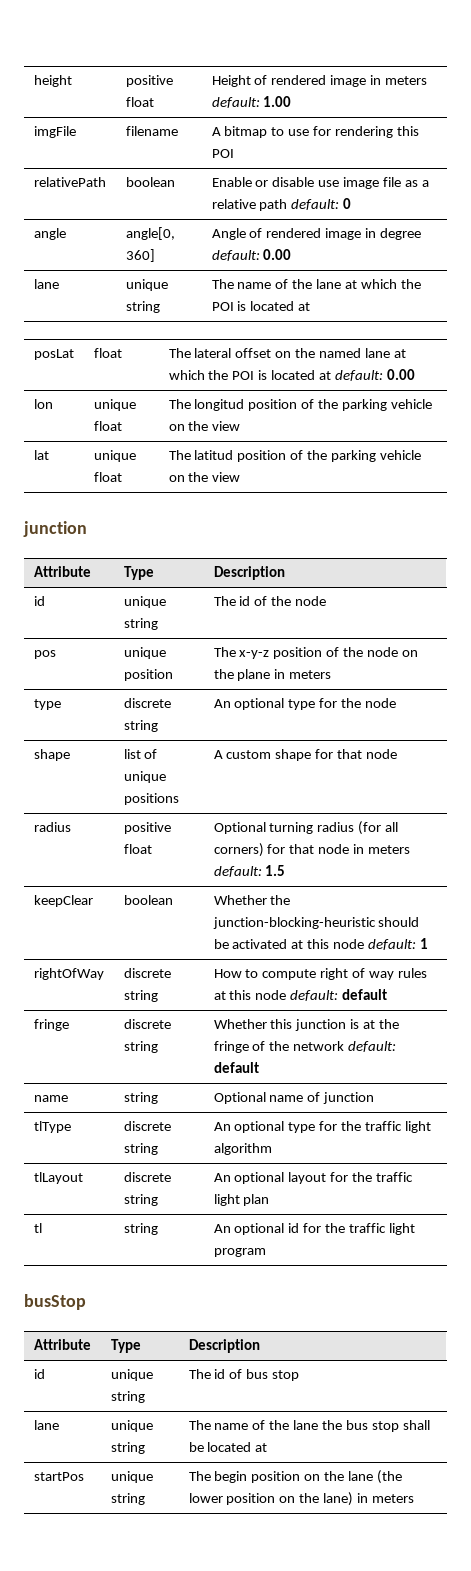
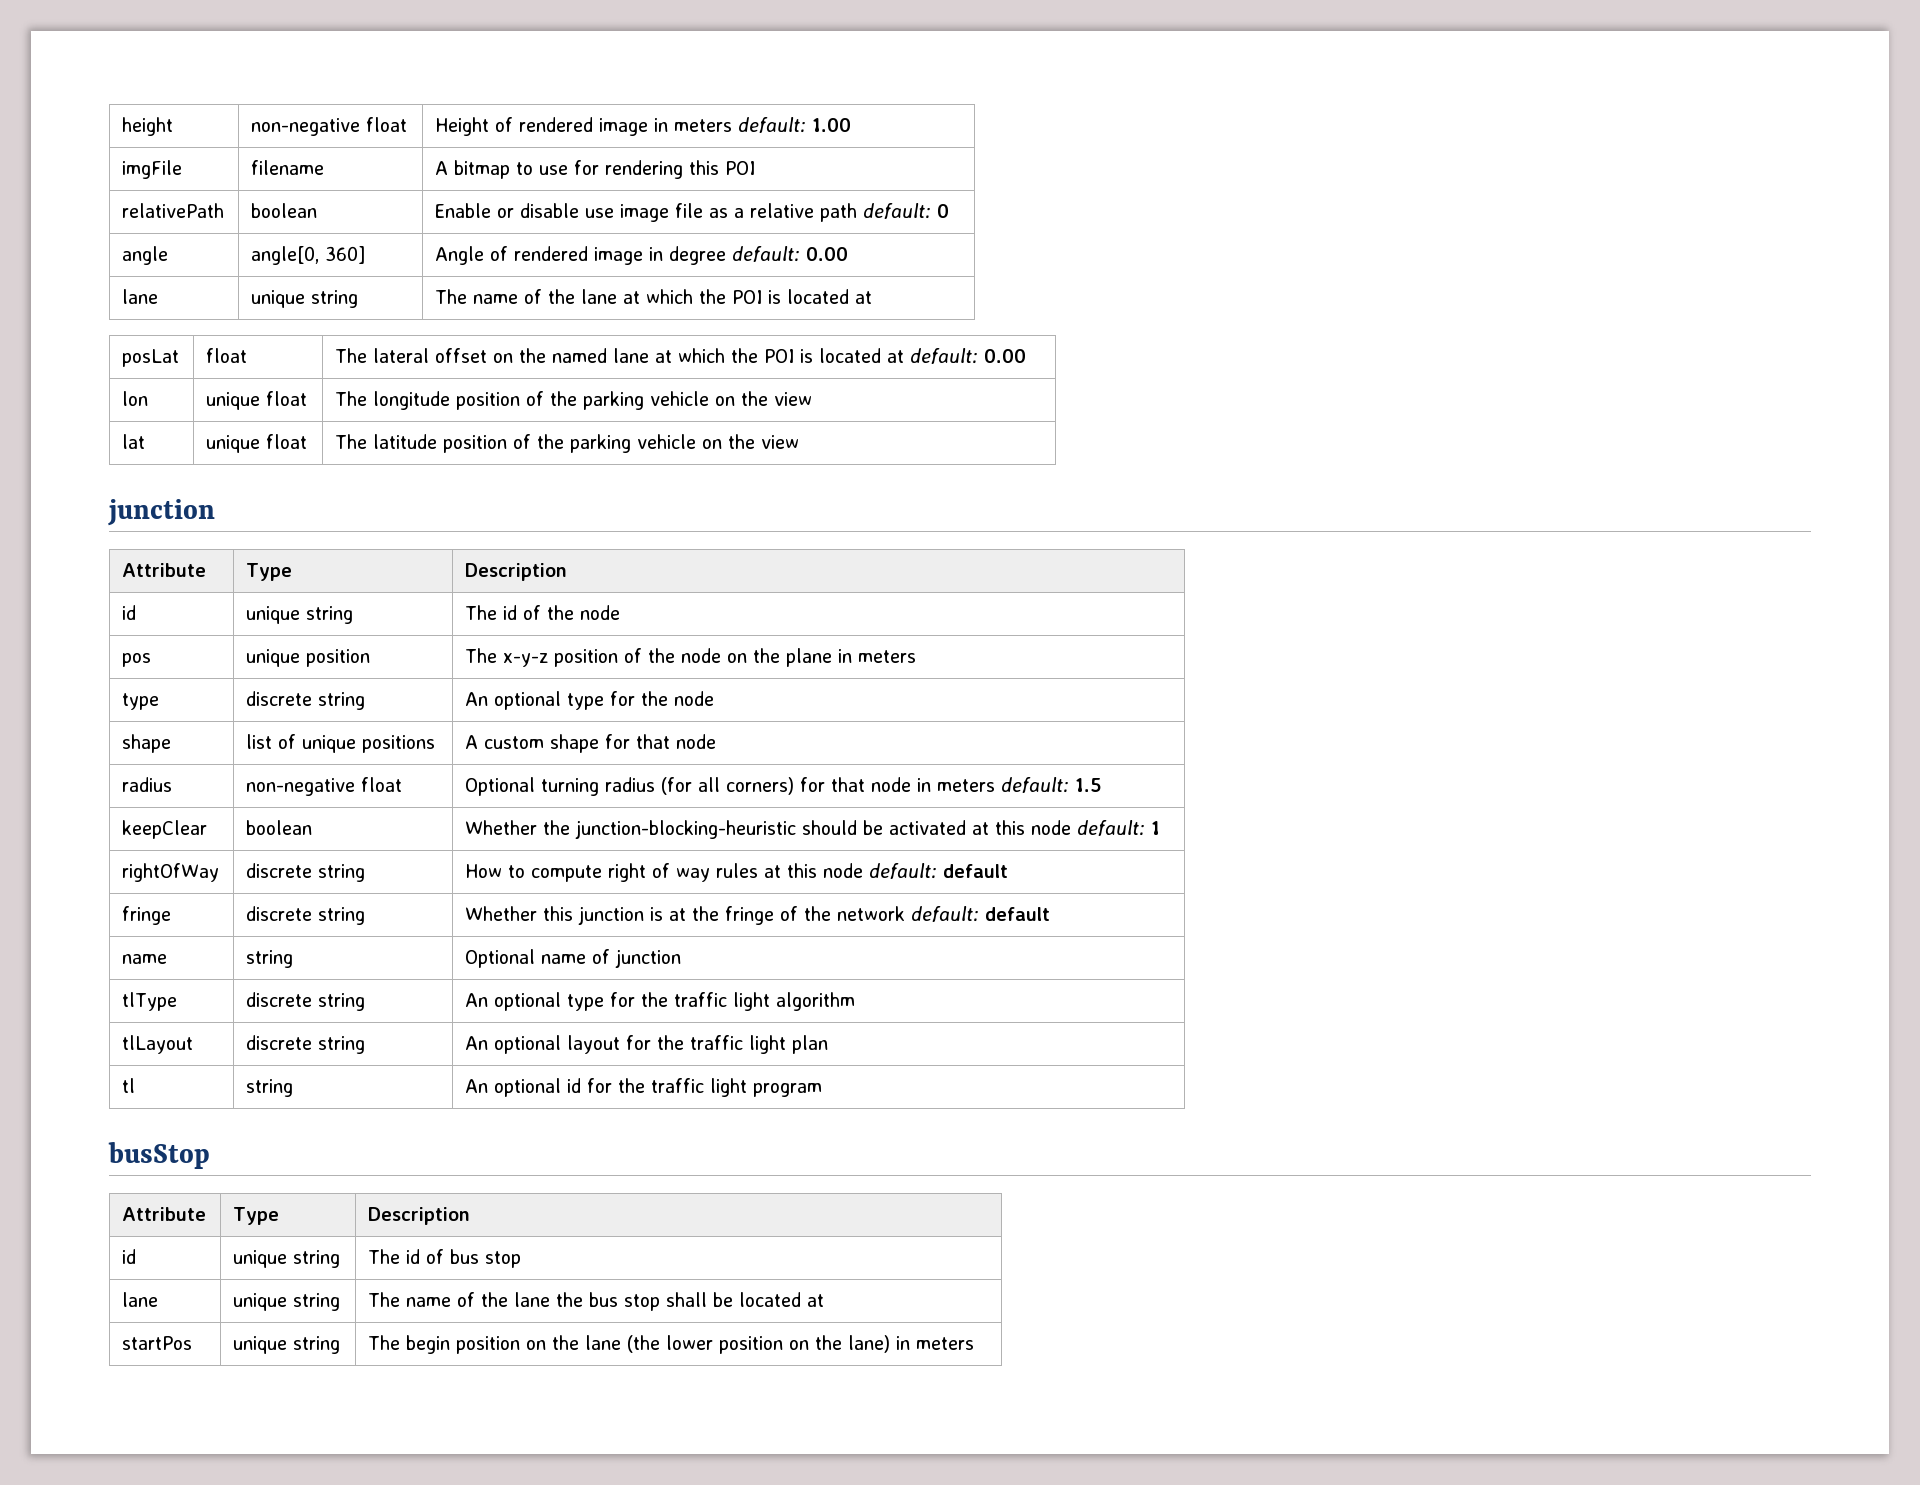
- height | positive float | Height of rendered image in meters default: 1.00
+ height | non-negative float | Height of rendered image in meters default: 1.00
- lon | unique float | The longitud position of the parking vehicle on the view
+ lon | unique float | The longitude position of the parking vehicle on the view
- lat | unique float | The latitud position of the parking vehicle on the view
+ lat | unique float | The latitude position of the parking vehicle on the view
- radius | positive float | Optional turning radius (for all corners) for that node in meters default: 1.5
+ radius | non-negative float | Optional turning radius (for all corners) for that node in meters default: 1.5

